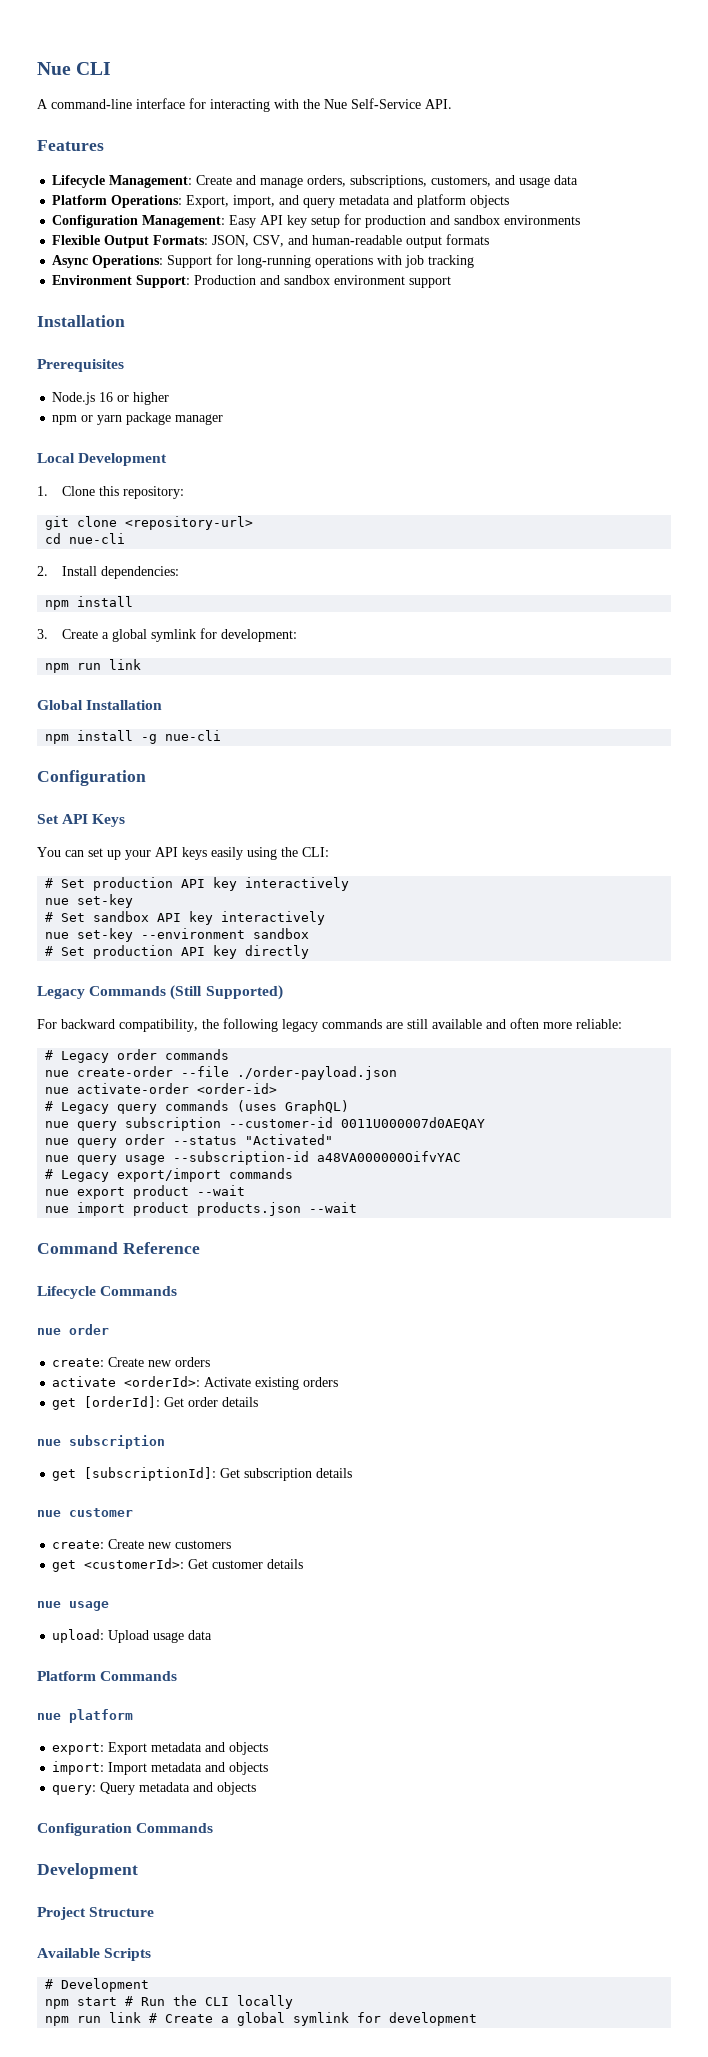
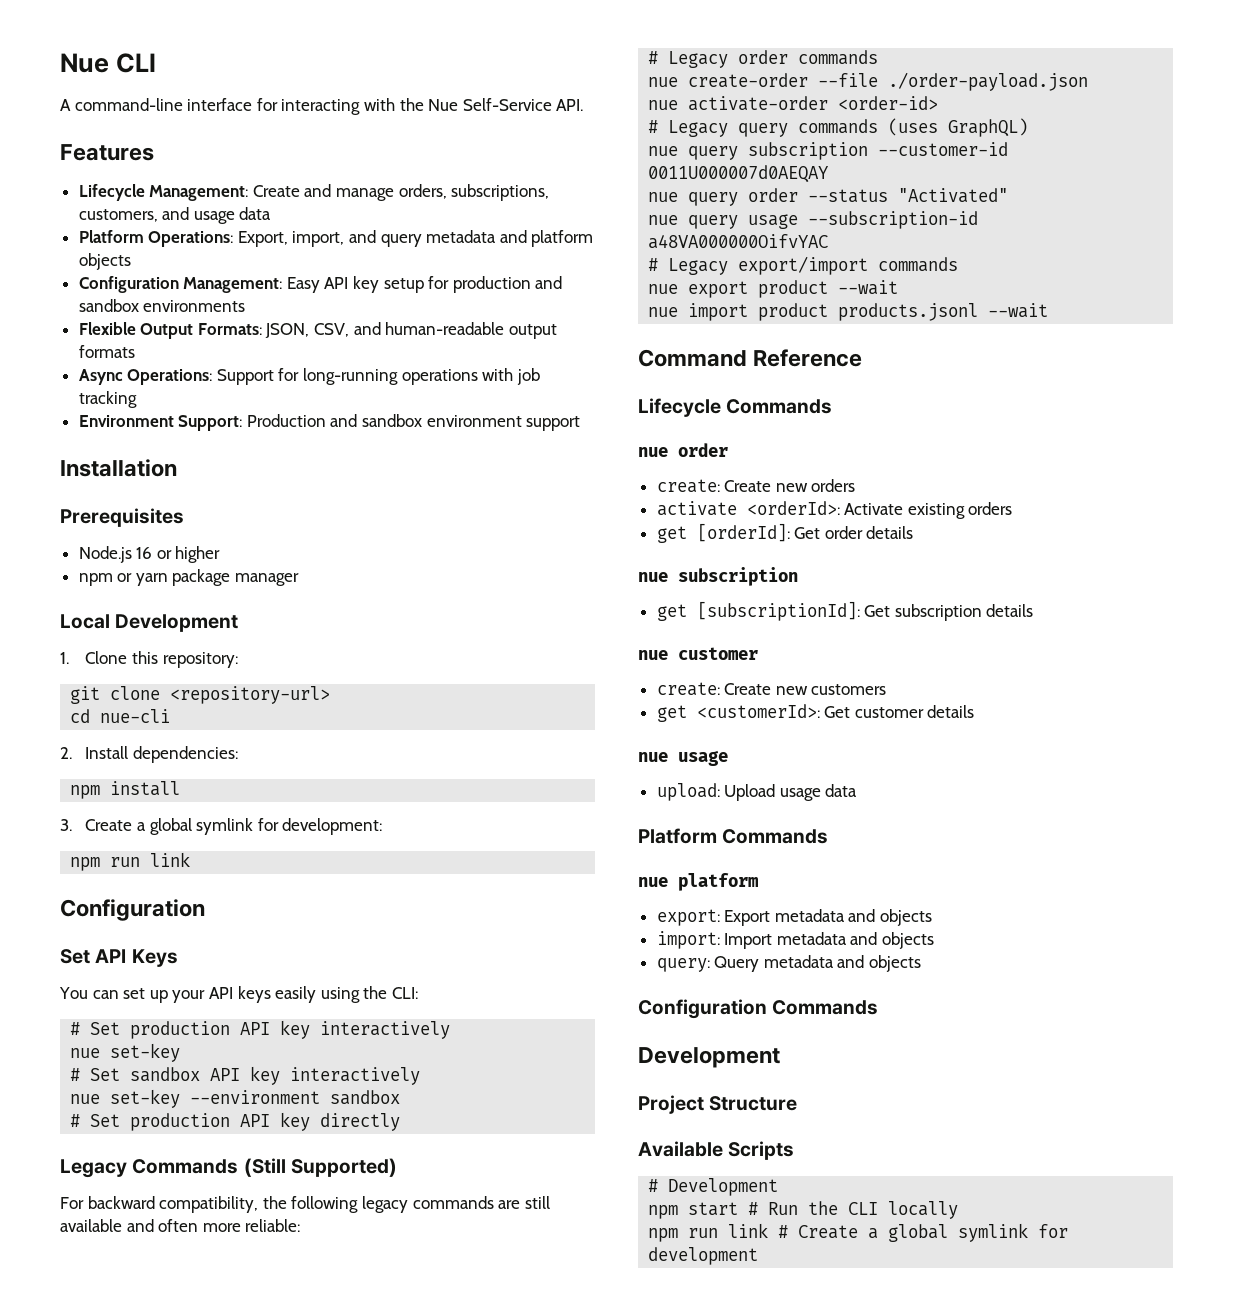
- Global Installation
- npm install -g nue-cli
- nue import product products.json --wait
+ nue import product products.jsonl --wait

